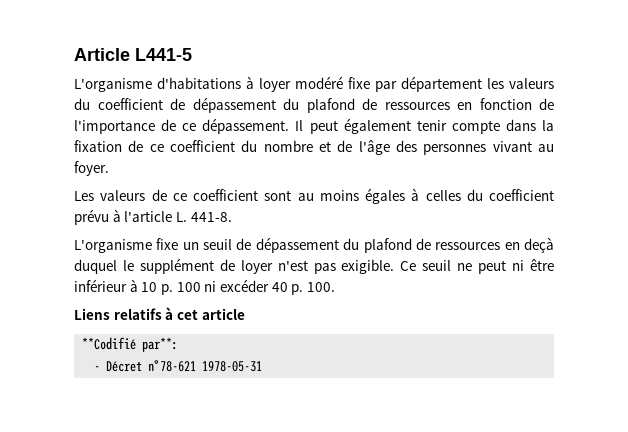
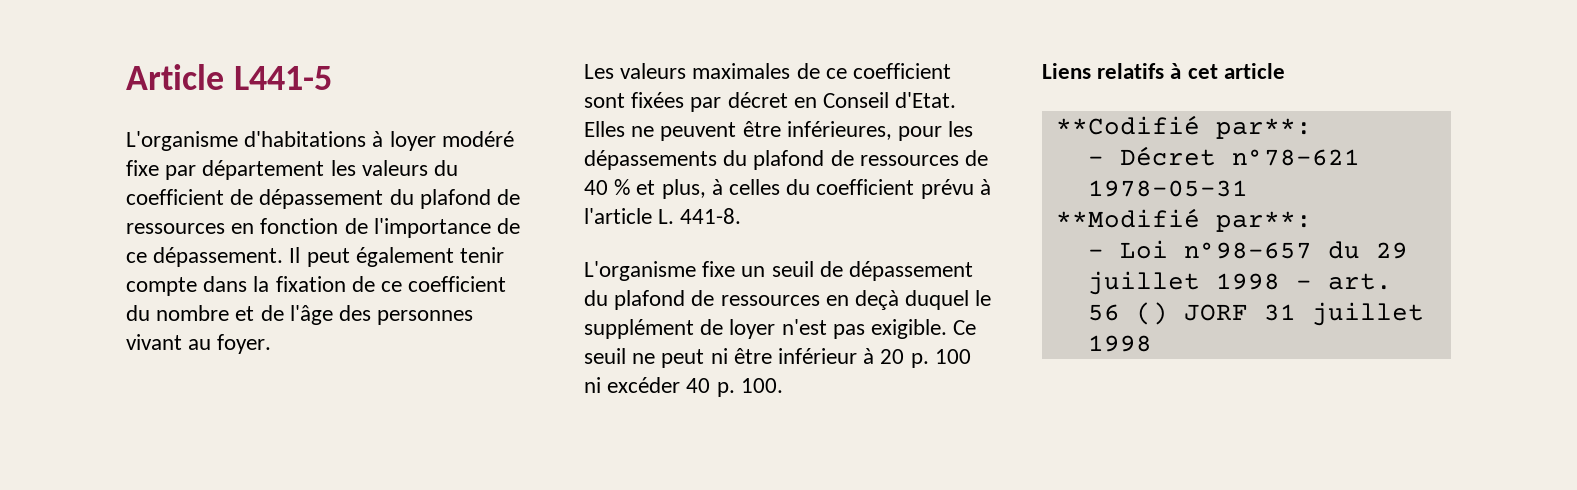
- Les valeurs de ce coefficient sont au moins égales à celles du coefficient prévu à l'article L. 441-8.
+ Les valeurs maximales de ce coefficient sont fixées par décret en Conseil d'Etat. Elles ne peuvent être inférieures, pour les dépassements du plafond de ressources de 40 % et plus, à celles du coefficient prévu à l'article L. 441-8.
- Ce seuil ne peut ni être inférieur à 10 p. 100 ni excéder 40 p. 100.
+ Ce seuil ne peut ni être inférieur à 20 p. 100 ni excéder 40 p. 100.
+ **Modifié par**:
+ - Loi n°98-657 du 29 juillet 1998 - art. 56 () JORF 31 juillet 1998

